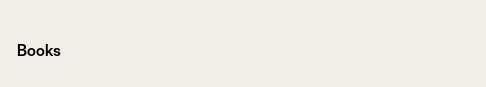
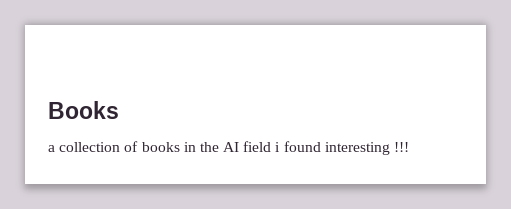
+ a collection of books in the AI field i found interesting !!!

